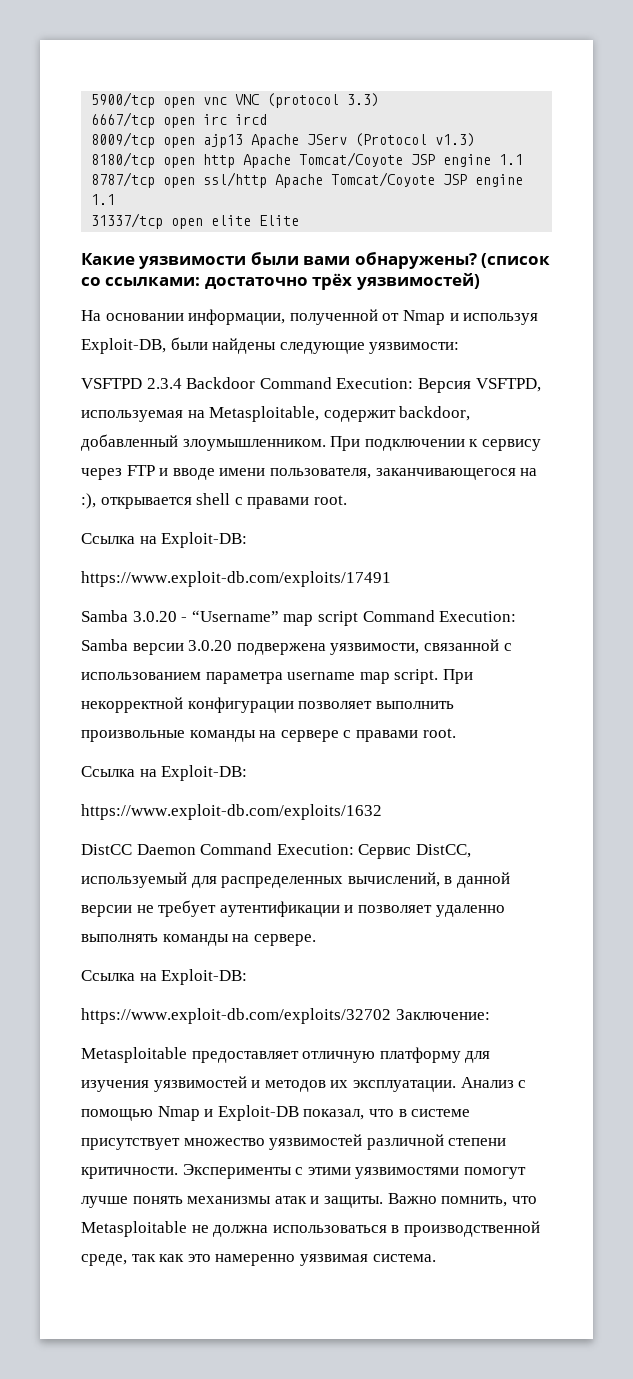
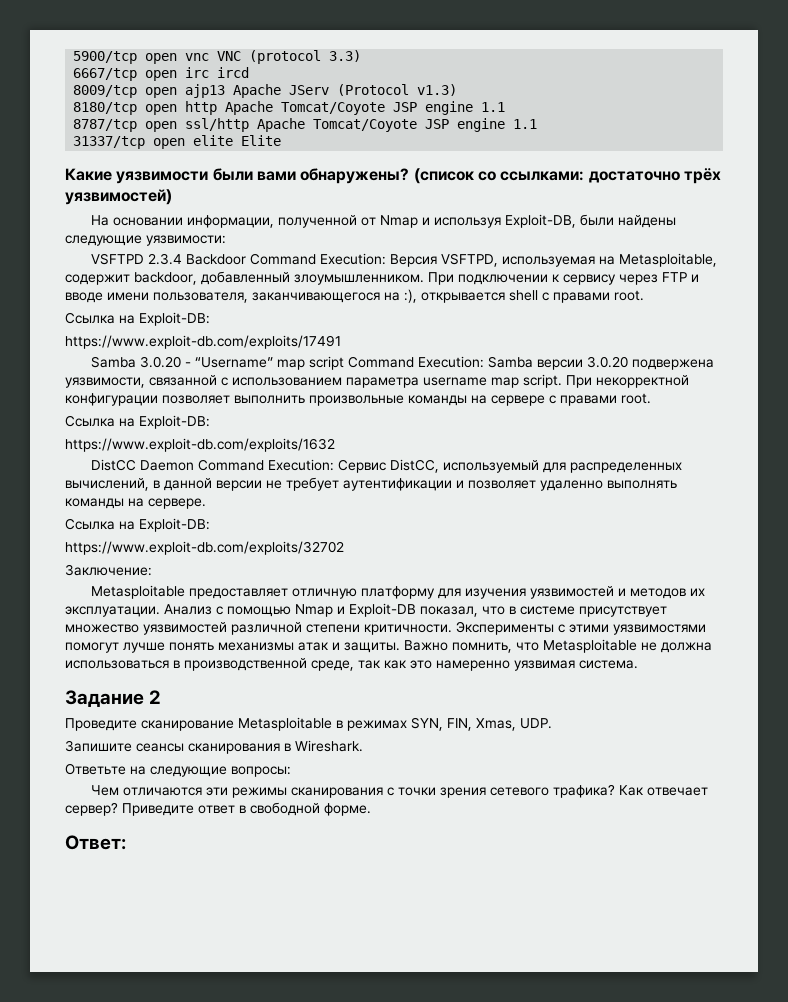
- https://www.exploit-db.com/exploits/32702 Заключение:
+ https://www.exploit-db.com/exploits/32702
+ Заключение:
+ Задание 2
+ Проведите сканирование Metasploitable в режимах SYN, FIN, Xmas, UDP.
+ Запишите сеансы сканирования в Wireshark.
+ Ответьте на следующие вопросы:
+ Чем отличаются эти режимы сканирования с точки зрения сетевого трафика? Как отвечает сервер? Приведите ответ в свободной форме.
+ Ответ:

